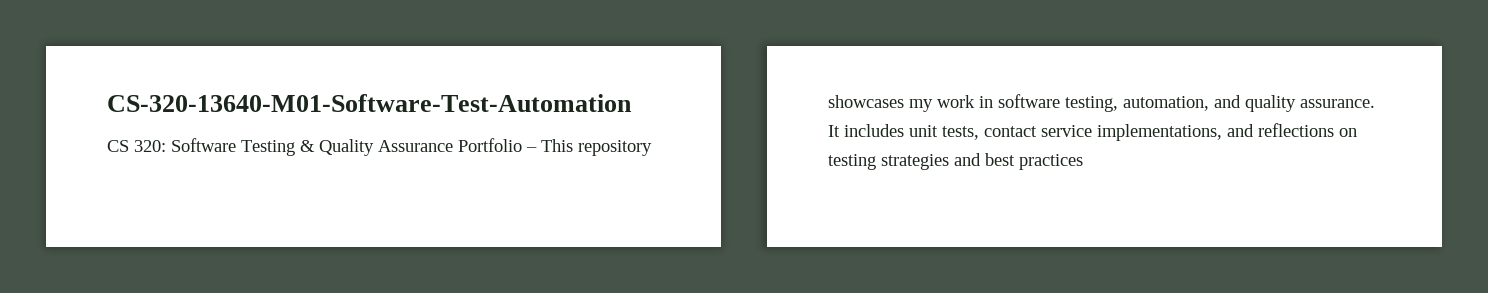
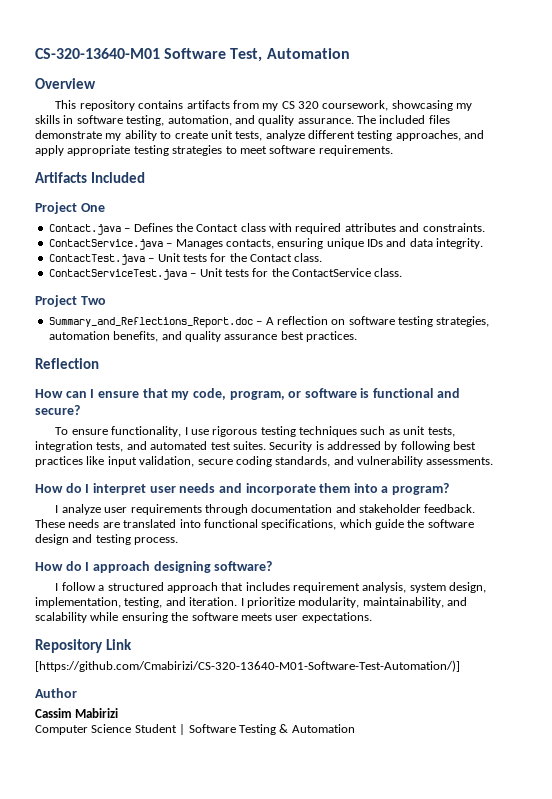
- CS-320-13640-M01-Software-Test-Automation
- CS 320: Software Testing & Quality Assurance Portfolio – This repository showcases my work in software testing, automation, and quality assurance.
+ CS-320-13640-M01 Software Test, Automation
+ Overview
+ This repository contains artifacts from my CS 320 coursework, showcasing my skills in software testing, automation, and quality assurance.
- It includes unit tests, contact service implementations, and reflections on testing strategies and best practices
+ The included files demonstrate my ability to create unit tests, analyze different testing approaches, and apply appropriate testing strategies to meet software requirements.
+ Artifacts Included
+ Project One
+ Contact.java – Defines the Contact class with required attributes and constraints.
+ ContactService.java – Manages contacts, ensuring unique IDs and data integrity.
+ ContactTest.java – Unit tests for the Contact class.
+ ContactServiceTest.java – Unit tests for the ContactService class.
+ Project Two
+ Summary_and_Reflections_Report.doc – A reflection on software testing strategies, automation benefits, and quality assurance best practices.
+ Reflection
+ How can I ensure that my code, program, or software is functional and secure?
+ To ensure functionality, I use rigorous testing techniques such as unit tests, integration tests, and automated test suites. Security is addressed by following best practices like input validation, secure coding standards, and vulnerability assessments.
+ How do I interpret user needs and incorporate them into a program?
+ I analyze user requirements through documentation and stakeholder feedback. These needs are translated into functional specifications, which guide the software design and testing process.
+ How do I approach designing software?
+ I follow a structured approach that includes requirement analysis, system design, implementation, testing, and iteration. I prioritize modularity, maintainability, and scalability while ensuring the software meets user expectations.
+ Repository Link
+ [https://github.com/Cmabirizi/CS-320-13640-M01-Software-Test-Automation/)]
+ Author
+ Cassim Mabirizi
+ Computer Science Student | Software Testing & Automation

